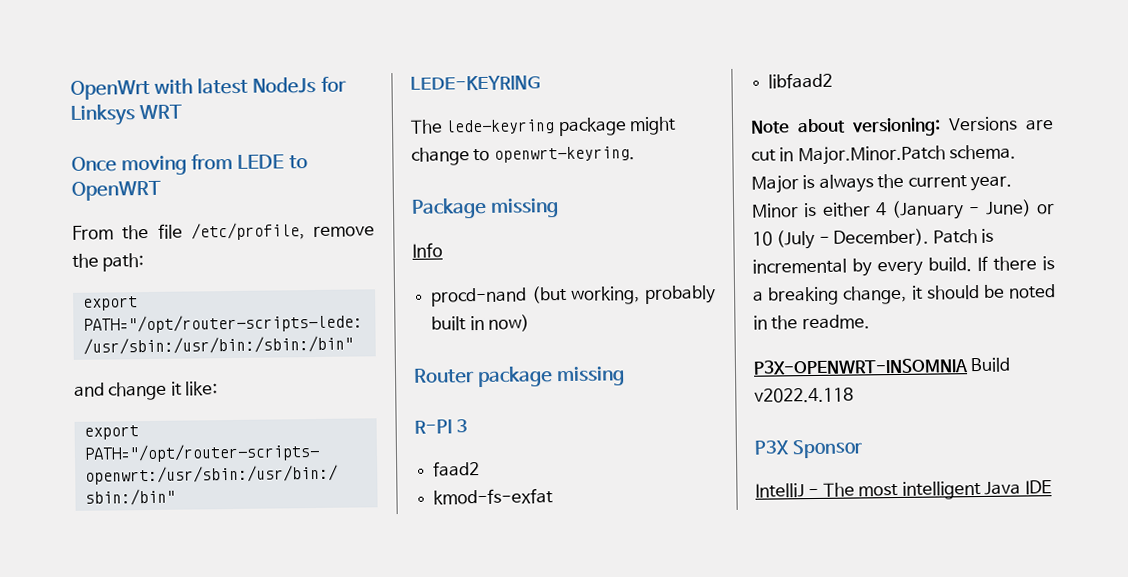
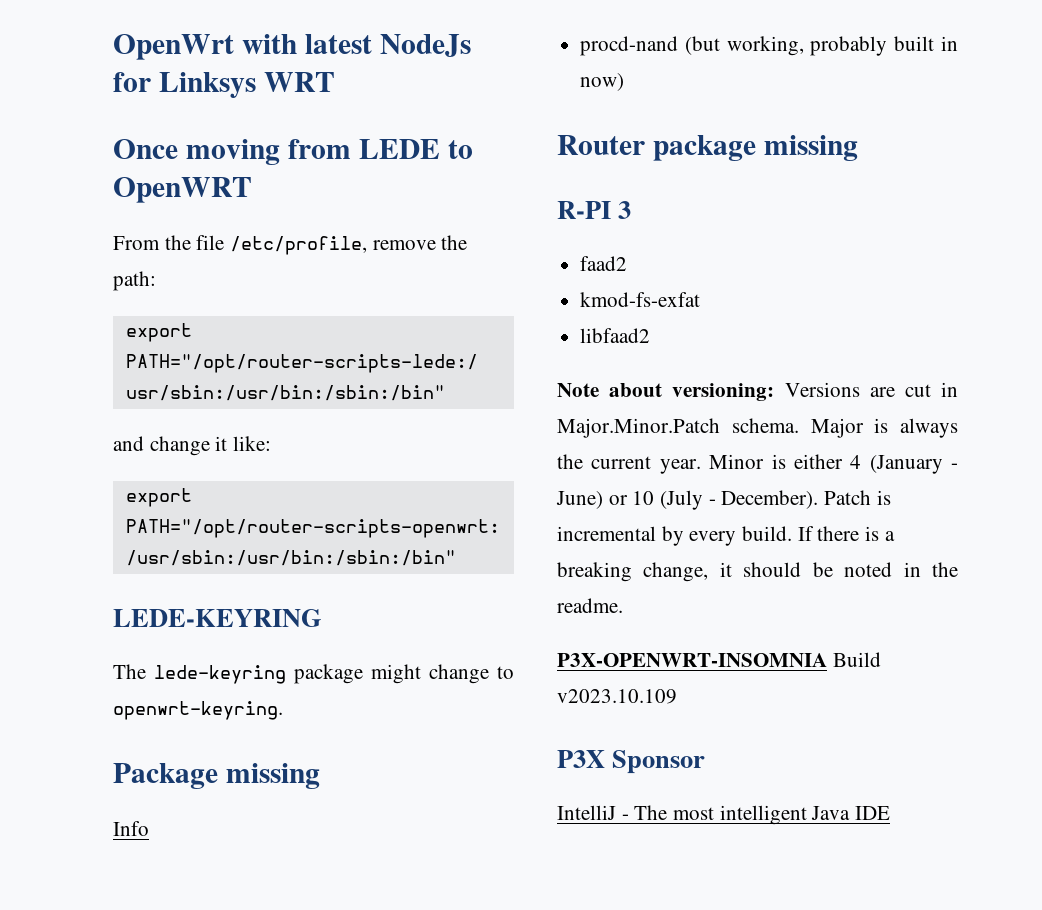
- P3X-OPENWRT-INSOMNIA Build v2022.4.118
+ P3X-OPENWRT-INSOMNIA Build v2023.10.109

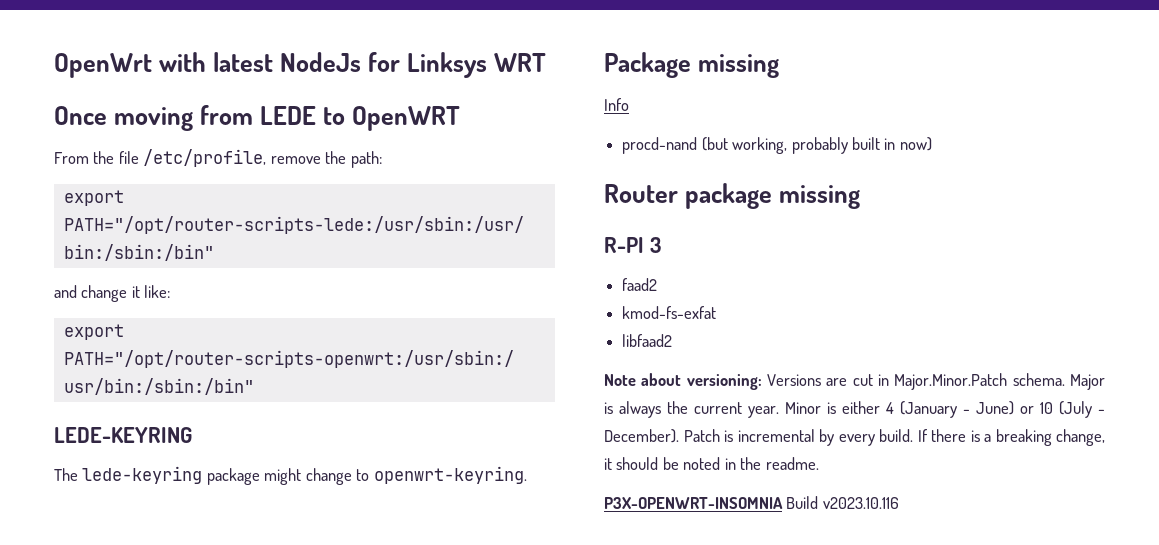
- P3X-OPENWRT-INSOMNIA Build v2023.10.109
- P3X Sponsor
- IntelliJ - The most intelligent Java IDE
+ P3X-OPENWRT-INSOMNIA Build v2023.10.116

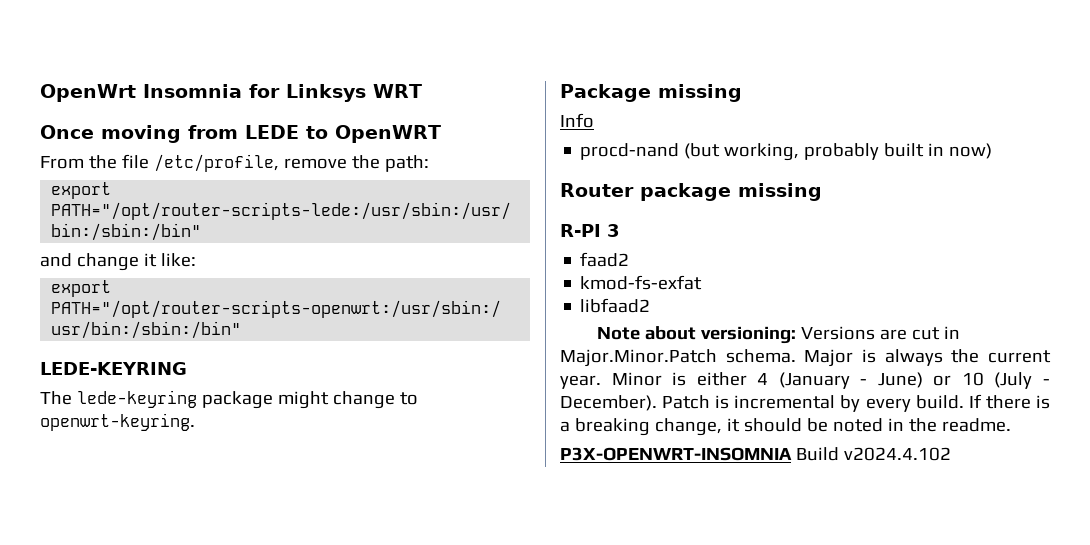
- OpenWrt with latest NodeJs for Linksys WRT
+ OpenWrt Insomnia for Linksys WRT
- P3X-OPENWRT-INSOMNIA Build v2023.10.116
+ P3X-OPENWRT-INSOMNIA Build v2024.4.102

